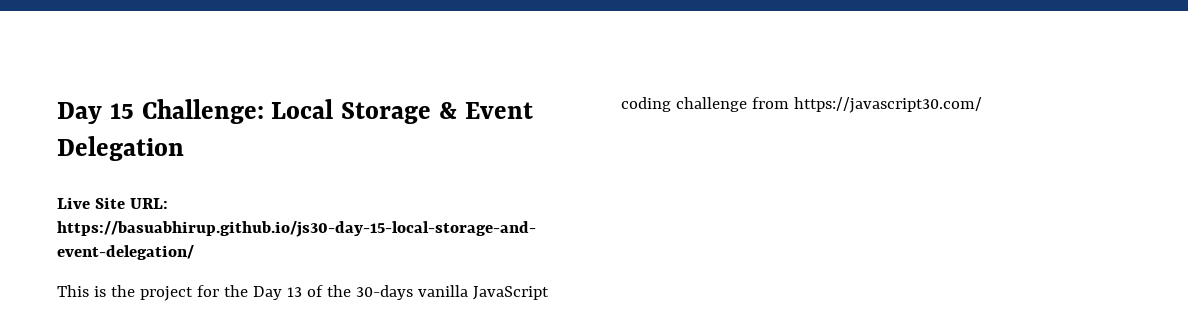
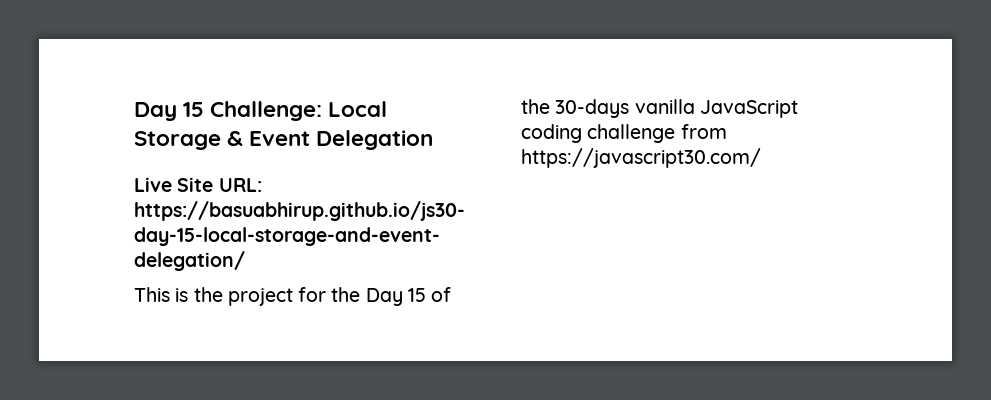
- This is the project for the Day 13 of the 30-days vanilla JavaScript coding challenge from https://javascript30.com/
+ This is the project for the Day 15 of the 30-days vanilla JavaScript coding challenge from https://javascript30.com/

